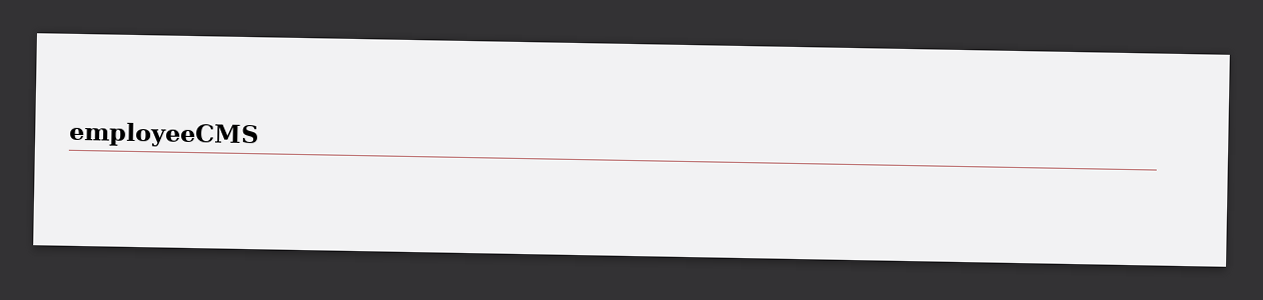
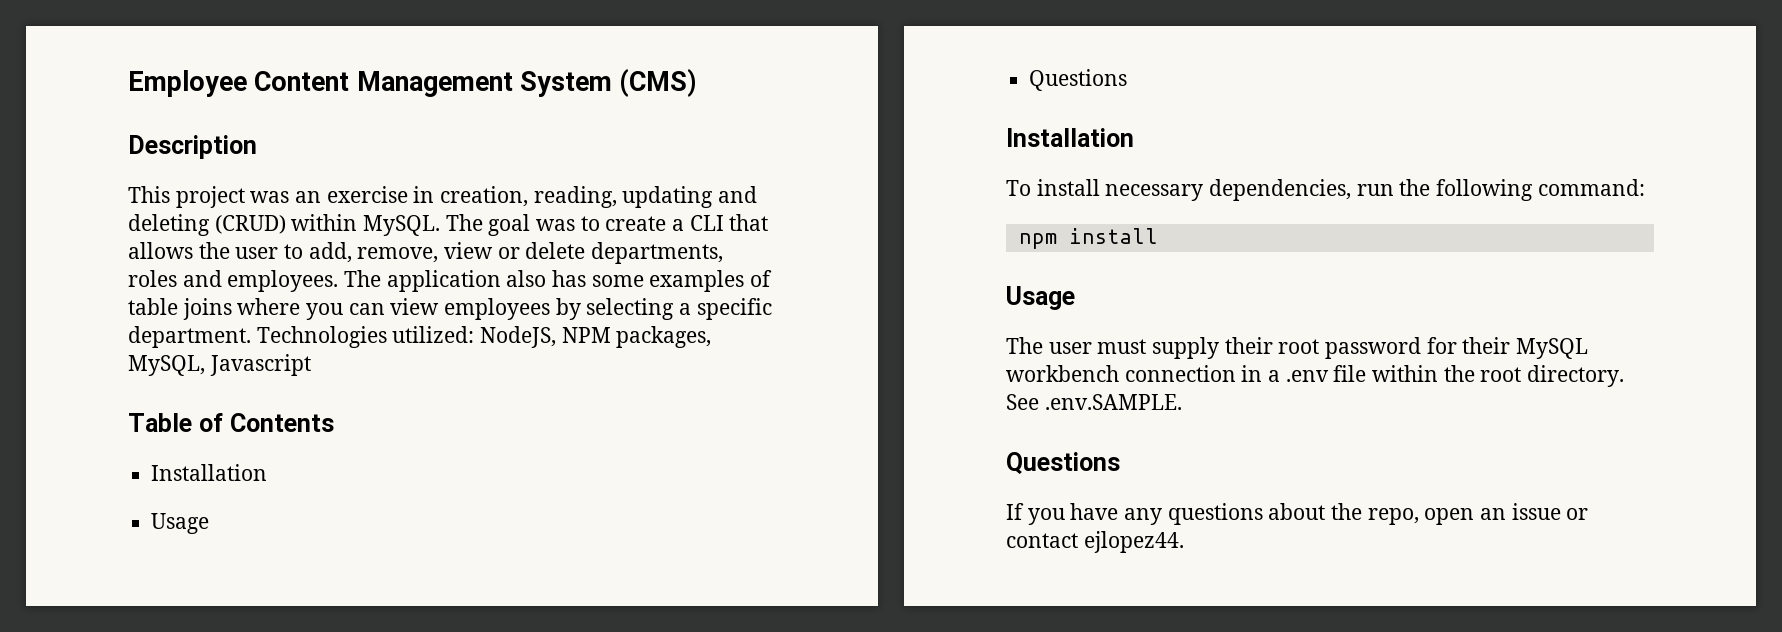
- employeeCMS
+ Employee Content Management System (CMS)
+ Description
+ This project was an exercise in creation, reading, updating and deleting (CRUD) within MySQL. The goal was to create a CLI that allows the user to add, remove, view or delete departments, roles and employees. The application also has some examples of table joins where you can view employees by selecting a specific department. Technologies utilized: NodeJS, NPM packages, MySQL, Javascript
+ Table of Contents
+ Installation
+ Usage
+ Questions
+ Installation
+ To install necessary dependencies, run the following command:
+ npm install
+ Usage
+ The user must supply their root password for their MySQL workbench connection in a .env file within the root directory. See .env.SAMPLE.
+ Questions
+ If you have any questions about the repo, open an issue or contact ejlopez44.

